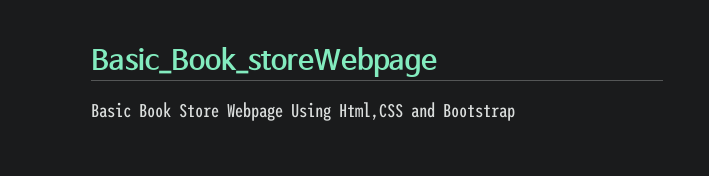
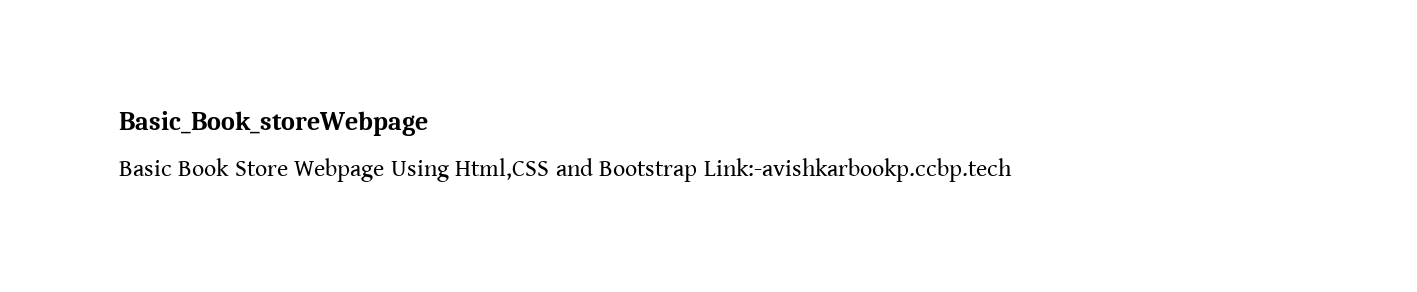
- Basic Book Store Webpage Using Html,CSS and Bootstrap
+ Basic Book Store Webpage Using Html,CSS and Bootstrap Link:-avishkarbookp.ccbp.tech

